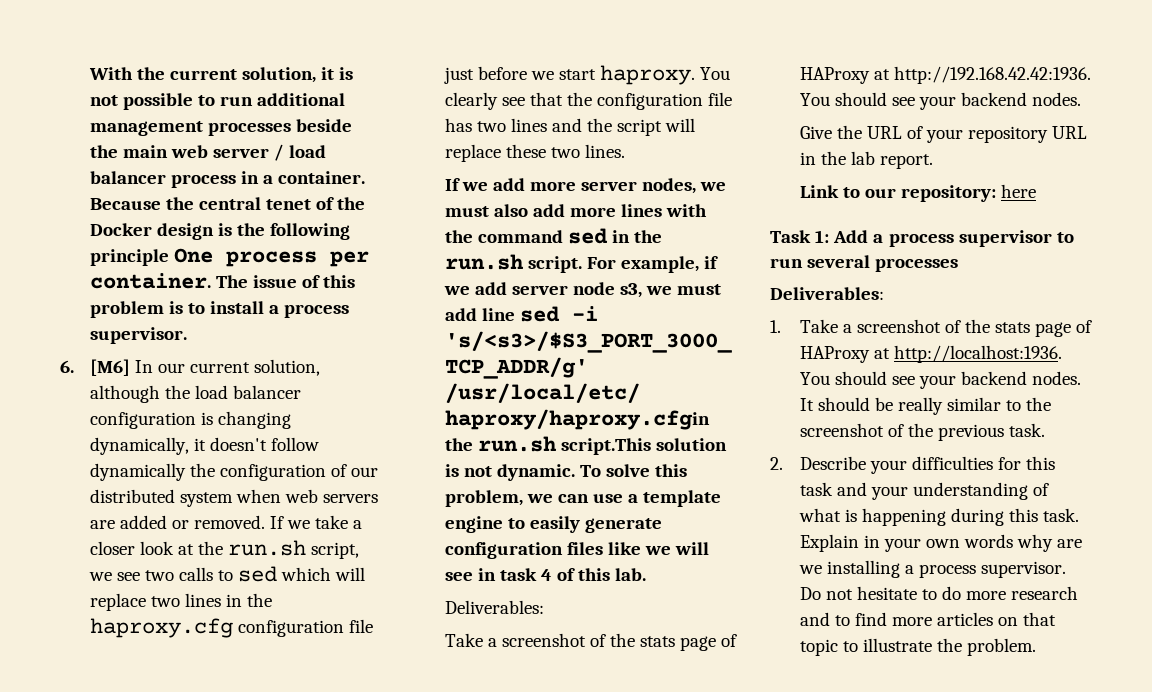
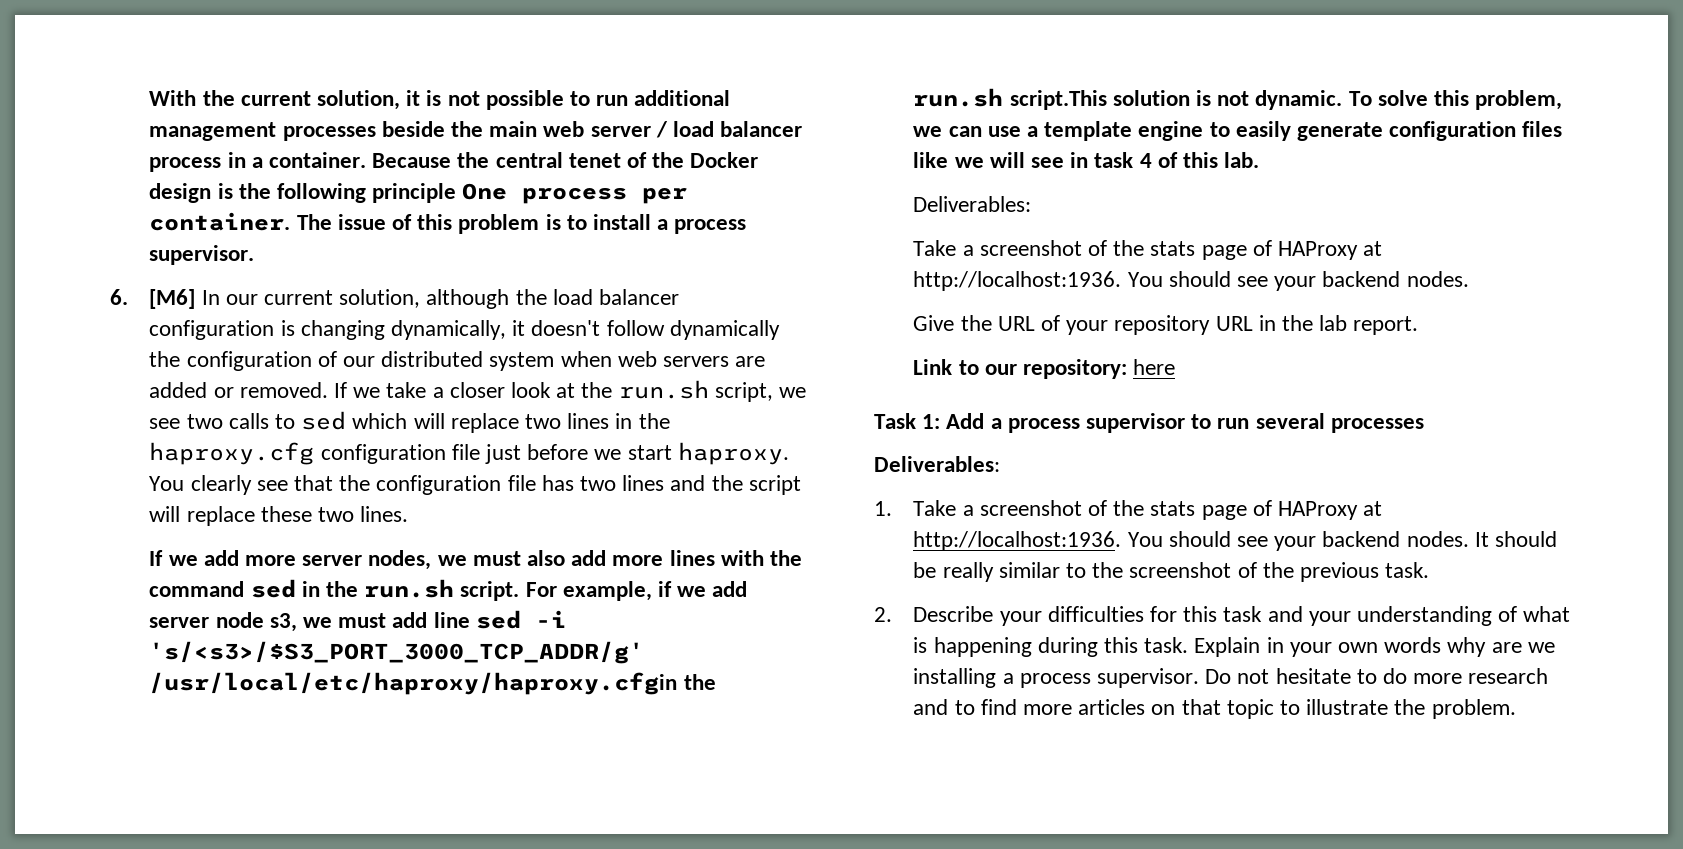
  To solve this problem, we can use a template engine to easily generate configuration files like we will see in task 4 of this lab.
  Deliverables:
- Take a screenshot of the stats page of HAProxy at http://192.168.42.42:1936. You should see your backend nodes.
+ Take a screenshot of the stats page of HAProxy at http://localhost:1936. You should see your backend nodes.

